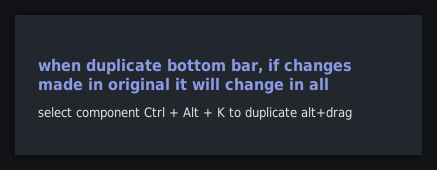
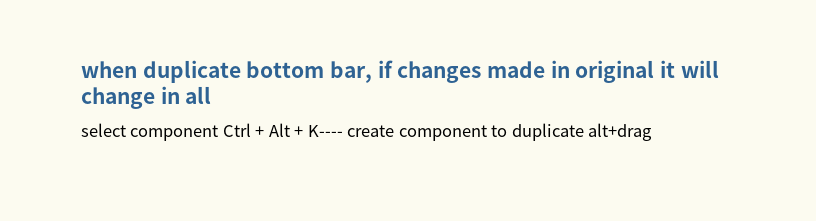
- select component Ctrl + Alt + K to duplicate alt+drag
+ select component Ctrl + Alt + K---- create component to duplicate alt+drag

